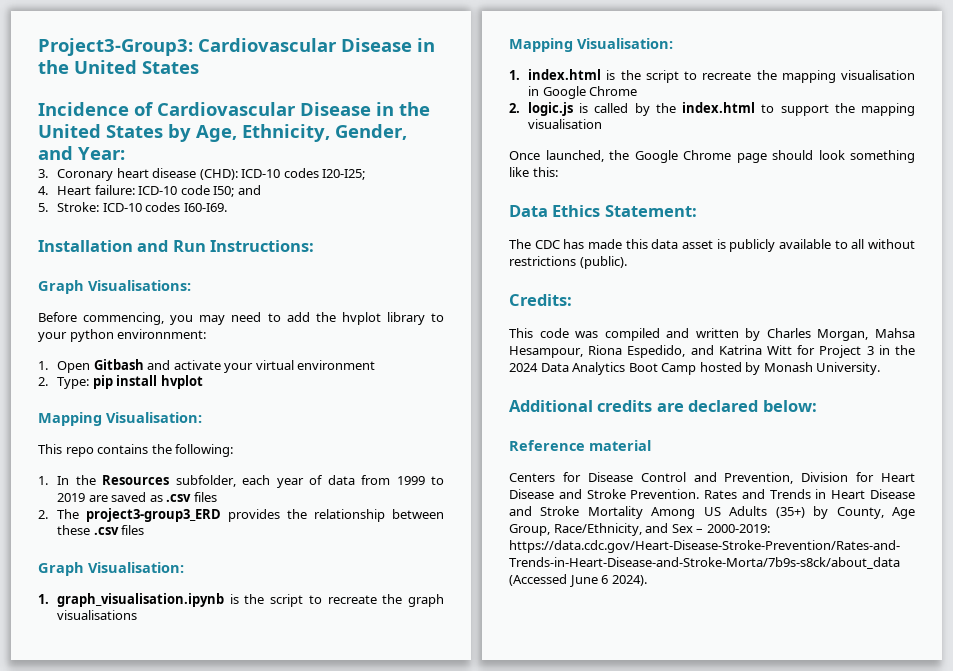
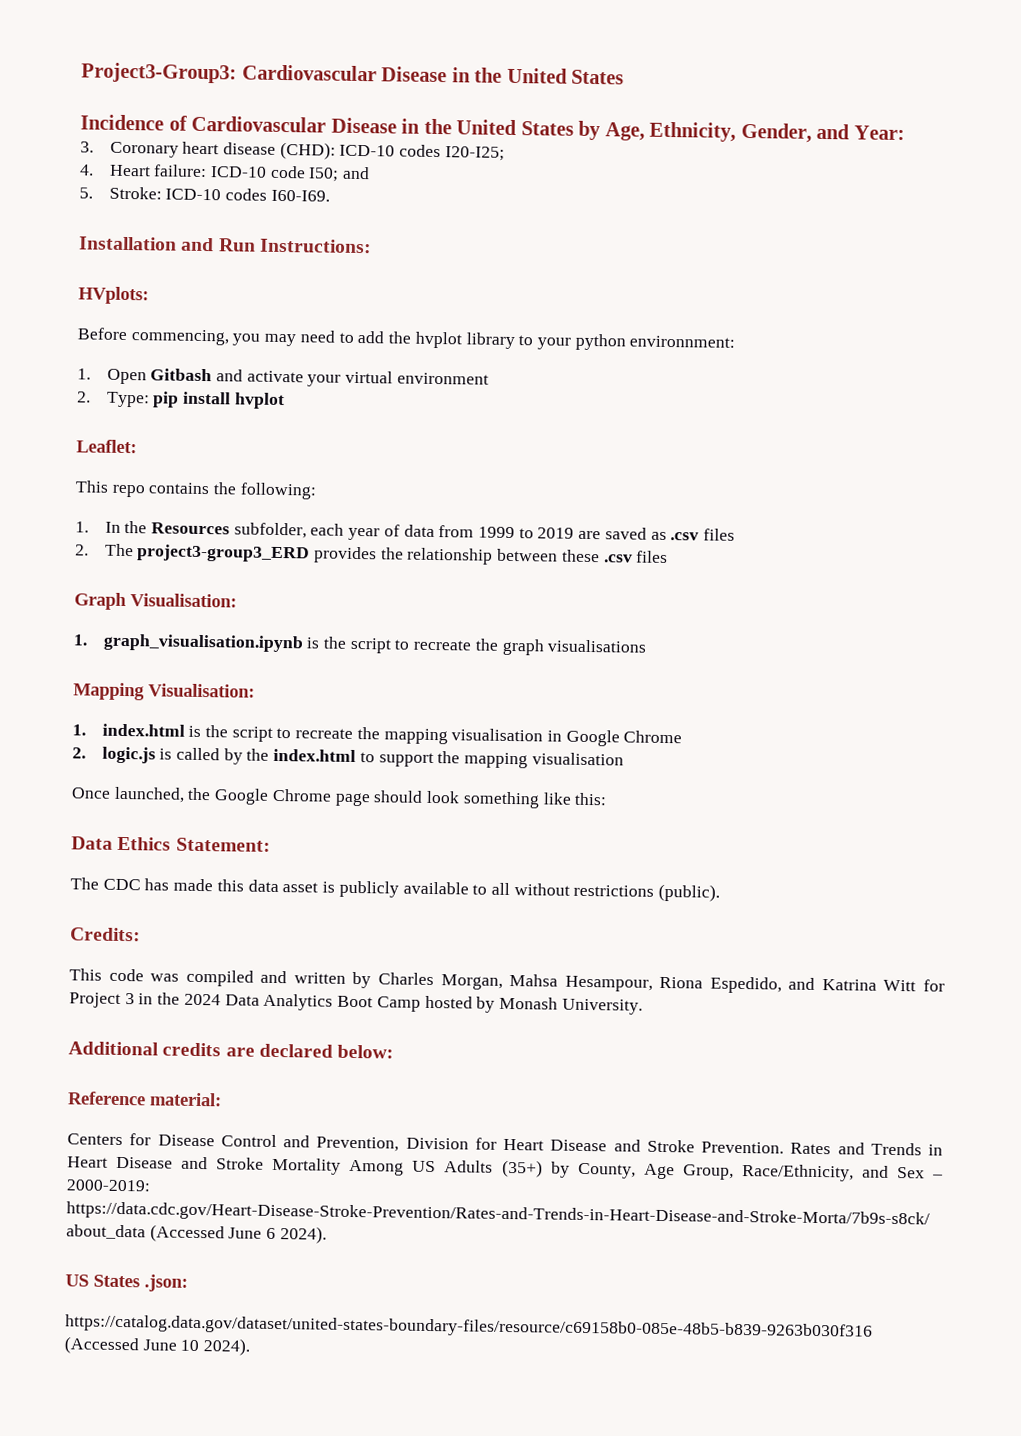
- Graph Visualisations:
+ HVplots:
  2. Type: pip install hvplot
- Mapping Visualisation:
+ Leaflet:
- Reference material
+ Reference material:
+ US States .json:
+ https://catalog.data.gov/dataset/united-states-boundary-files/resource/c69158b0-085e-48b5-b839-9263b030f316 (Accessed June 10 2024).

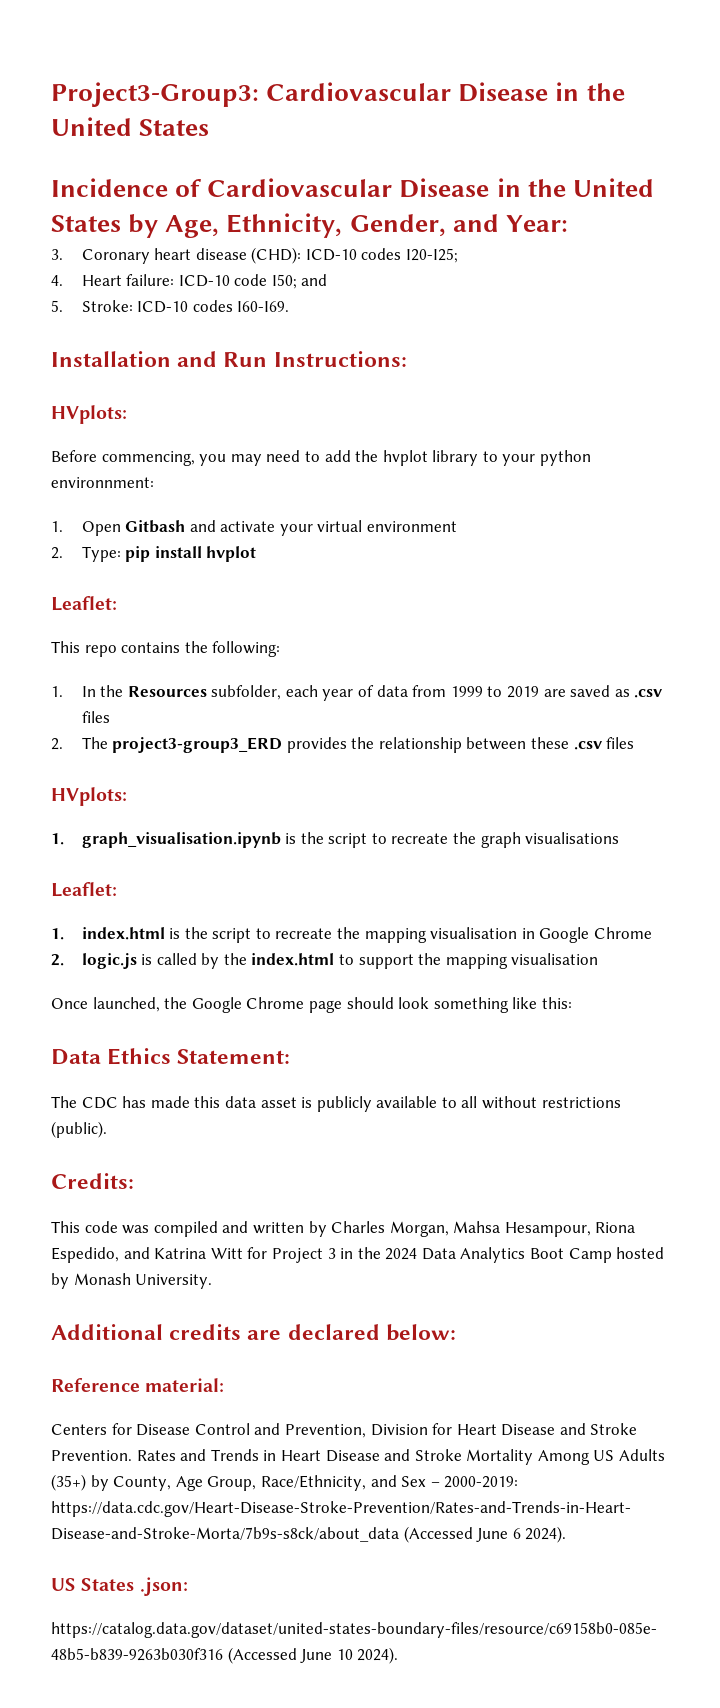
  2. The project3-group3_ERD provides the relationship between these .csv files
- Graph Visualisation:
+ HVplots:
  1. graph_visualisation.ipynb is the script to recreate the graph visualisations
- Mapping Visualisation:
+ Leaflet:

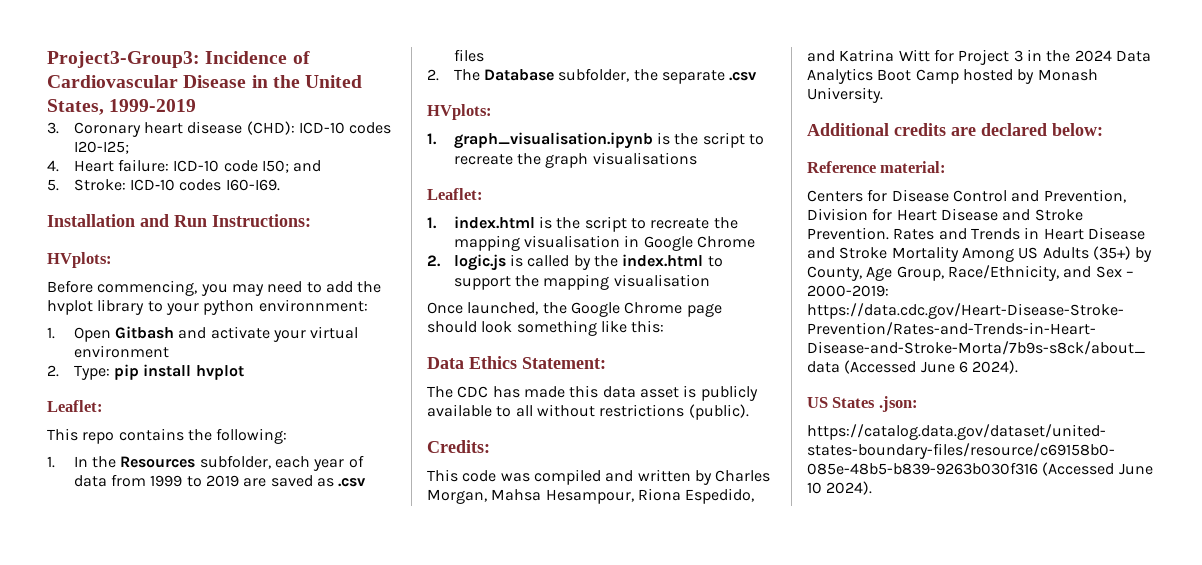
- Project3-Group3: Cardiovascular Disease in the United States
- Incidence of Cardiovascular Disease in the United States by Age, Ethnicity, Gender, and Year:
+ Project3-Group3: Incidence of Cardiovascular Disease in the United States, 1999-2019
- 2. The project3-group3_ERD provides the relationship between these .csv files
+ 2. The Database subfolder, the separate .csv

